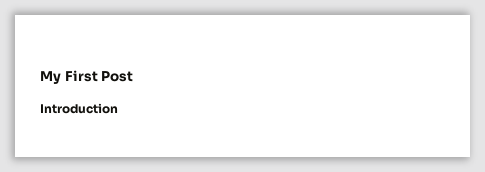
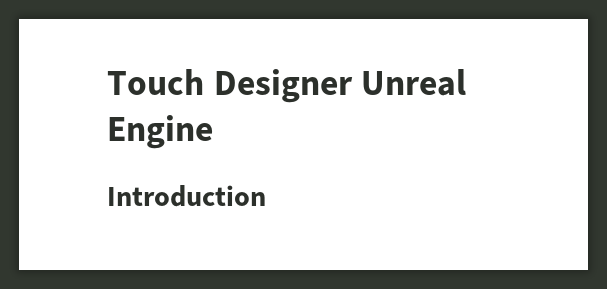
- My First Post
+ Touch Designer Unreal Engine

